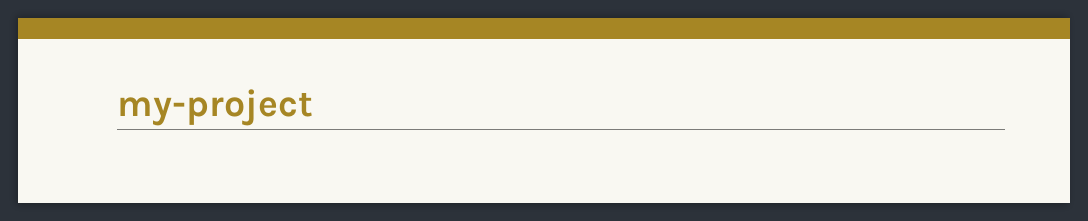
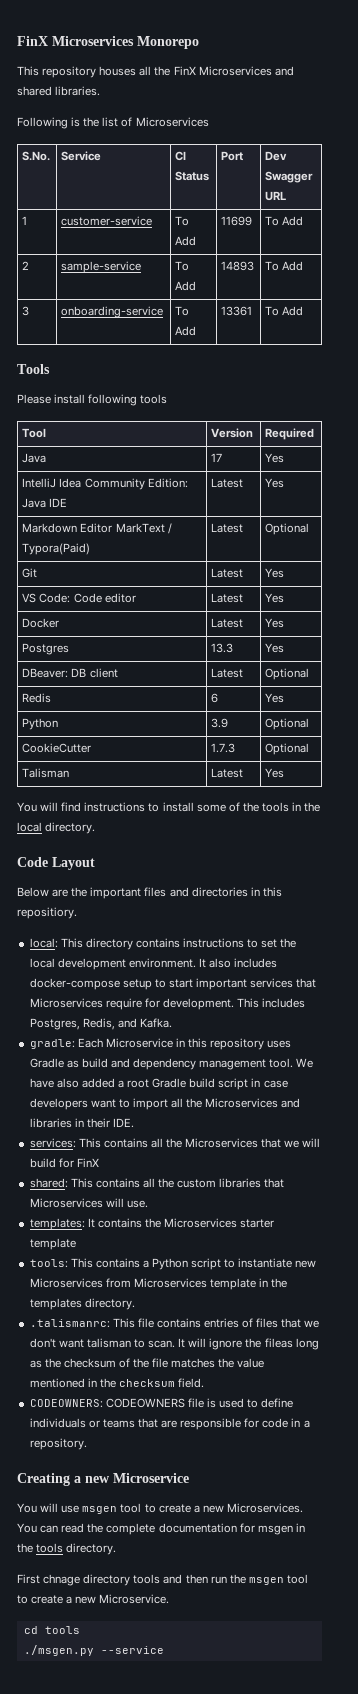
- my-project
+ FinX Microservices Monorepo
+ This repository houses all the FinX Microservices and shared libraries.
+ Following is the list of Microservices
+ S.No. | Service | CI Status | Port | Dev Swagger URL
+ 1 | customer-service | To Add | 11699 | To Add
+ 2 | sample-service | To Add | 14893 | To Add
+ 3 | onboarding-service | To Add | 13361 | To Add
+ Tools
+ Please install following tools
+ Tool | Version | Required
+ Java | 17 | Yes
+ IntelliJ Idea Community Edition: Java IDE | Latest | Yes
+ Markdown Editor MarkText / Typora(Paid) | Latest | Optional
+ Git | Latest | Yes
+ VS Code: Code editor | Latest | Yes
+ Docker | Latest | Yes
+ Postgres | 13.3 | Yes
+ DBeaver: DB client | Latest | Optional
+ Redis | 6 | Yes
+ Python | 3.9 | Optional
+ CookieCutter | 1.7.3 | Optional
+ Talisman | Latest | Yes
+ You will find instructions to install some of the tools in the local directory.
+ Code Layout
+ Below are the important files and directories in this repositiory.
+ local: This directory contains instructions to set the local development environment. It also includes docker-compose setup to start important services that Microservices require for development. This includes Postgres, Redis, and Kafka.
+ gradle: Each Microservice in this repository uses Gradle as build and dependency management tool. We have also added a root Gradle build script in case developers want to import all the Microservices and libraries in their IDE.
+ services: This contains all the Microservices that we will build for FinX
+ shared: This contains all the custom libraries that Microservices will use.
+ templates: It contains the Microservices starter template
+ tools: This contains a Python script to instantiate new Microservices from Microservices template in the templates directory.
+ .talismanrc: This file contains entries of files that we don't want talisman to scan. It will ignore the fileas long as the checksum of the file matches the value mentioned in the checksum field.
+ CODEOWNERS: CODEOWNERS file is used to define individuals or teams that are responsible for code in a repository.
+ Creating a new Microservice
+ You will use msgen tool to create a new Microservices. You can read the complete documentation for msgen in the tools directory.
+ First chnage directory tools and then run the msgen tool to create a new Microservice.
+ cd tools
+ ./msgen.py --service

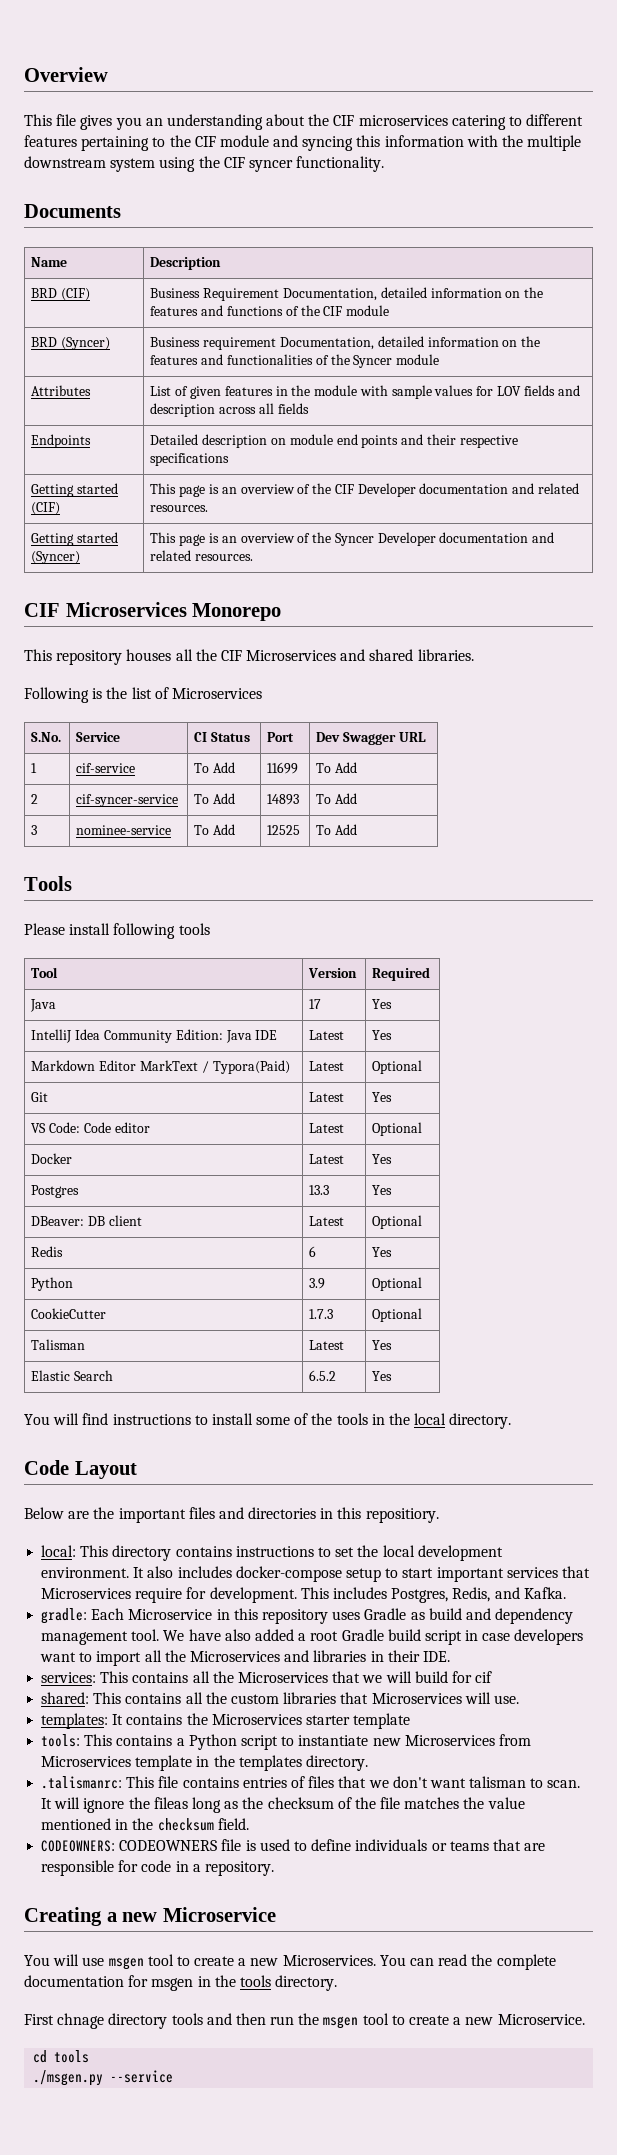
- FinX Microservices Monorepo
+ Overview
+ This file gives you an understanding about the CIF microservices catering to different features pertaining to the CIF module and syncing this information with the multiple downstream system using the CIF syncer functionality.
+ Documents
+ Name | Description
+ BRD (CIF) | Business Requirement Documentation, detailed information on the features and functions of the CIF module
+ BRD (Syncer) | Business requirement Documentation, detailed information on the features and functionalities of the Syncer module
+ Attributes | List of given features in the module with sample values for LOV fields and description across all fields
+ Endpoints | Detailed description on module end points and their respective specifications
+ Getting started (CIF) | This page is an overview of the CIF Developer documentation and related resources.
+ Getting started (Syncer) | This page is an overview of the Syncer Developer documentation and related resources.
+ CIF Microservices Monorepo
- This repository houses all the FinX Microservices and shared libraries.
+ This repository houses all the CIF Microservices and shared libraries.
- 1 | customer-service | To Add | 11699 | To Add
+ 1 | cif-service | To Add | 11699 | To Add
- 2 | sample-service | To Add | 14893 | To Add
+ 2 | cif-syncer-service | To Add | 14893 | To Add
- 3 | onboarding-service | To Add | 13361 | To Add
+ 3 | nominee-service | To Add | 12525 | To Add
- VS Code: Code editor | Latest | Yes
+ VS Code: Code editor | Latest | Optional
+ Elastic Search | 6.5.2 | Yes
- services: This contains all the Microservices that we will build for FinX
+ services: This contains all the Microservices that we will build for cif

